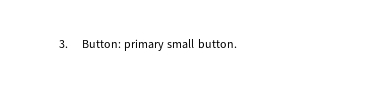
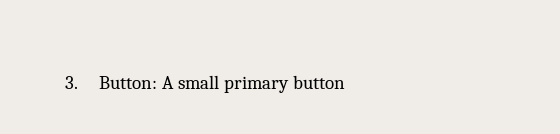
- 3. Button: primary small button.
+ 3. Button: A small primary button

